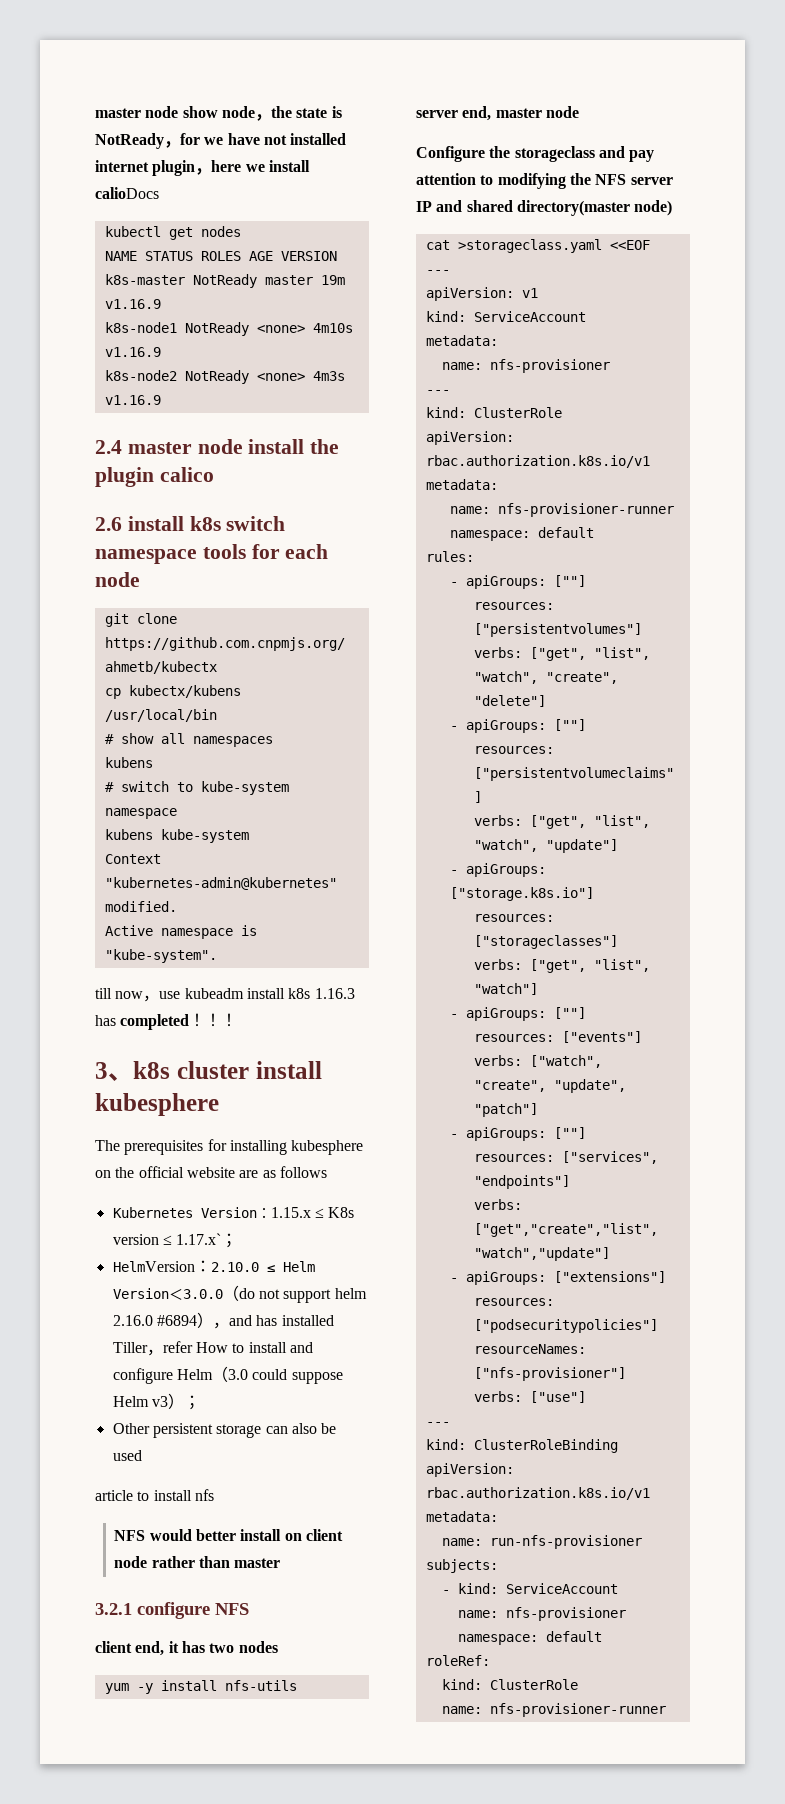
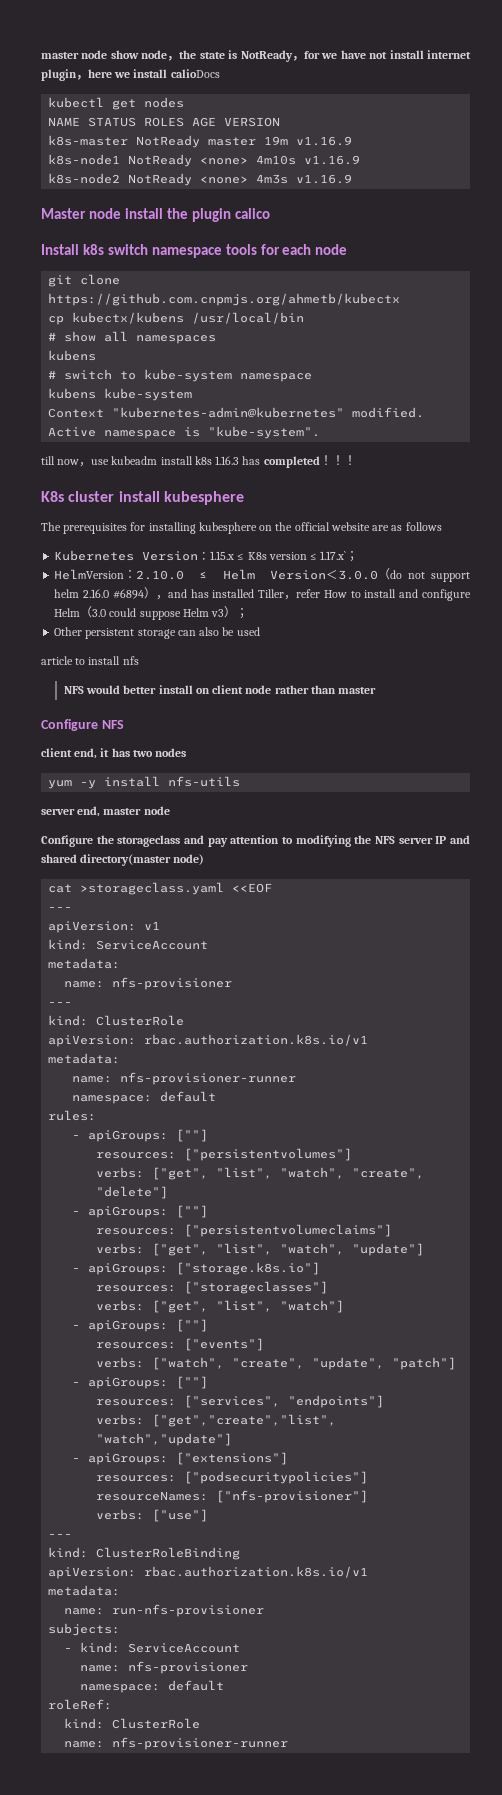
- master node show node，the state is NotReady，for we have not installed internet plugin，here we install calioDocs
+ master node show node，the state is NotReady，for we have not install internet plugin，here we install calioDocs
- 2.4 master node install the plugin calico
+ Master node install the plugin calico
- 2.6 install k8s switch namespace tools for each node
+ Install k8s switch namespace tools for each node
- 3、k8s cluster install kubesphere
+ K8s cluster install kubesphere
- 3.2.1 configure NFS
+ Configure NFS

